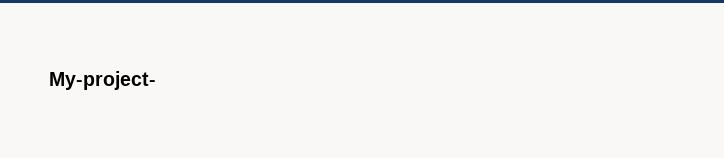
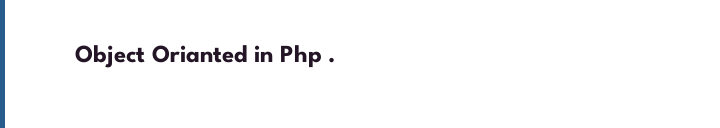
- My-project-
+ Object Orianted in Php .

